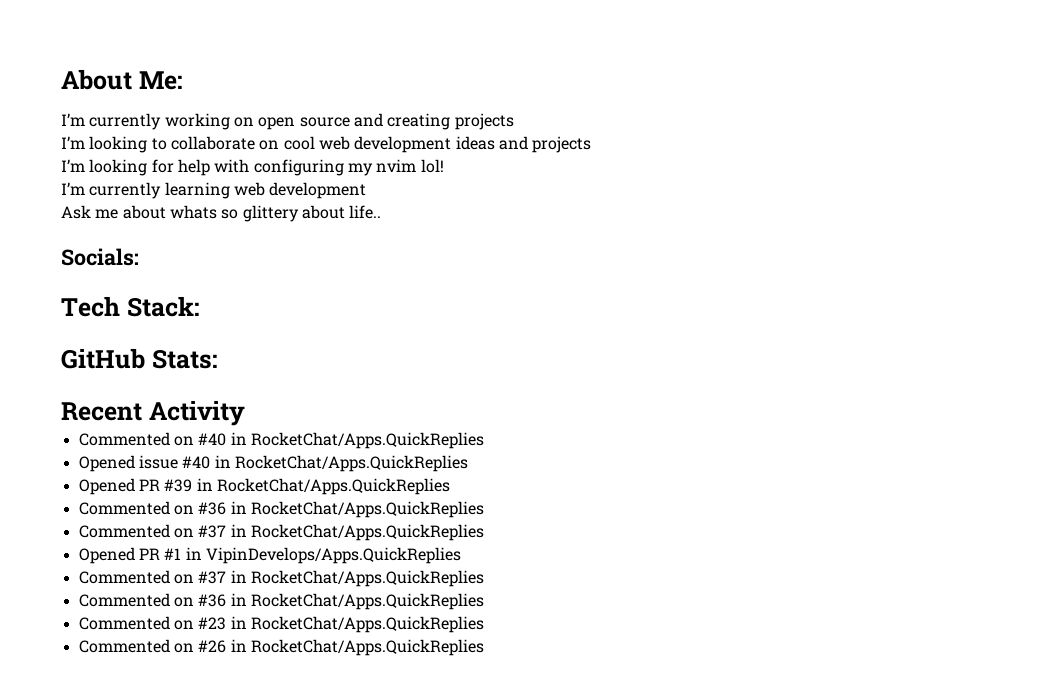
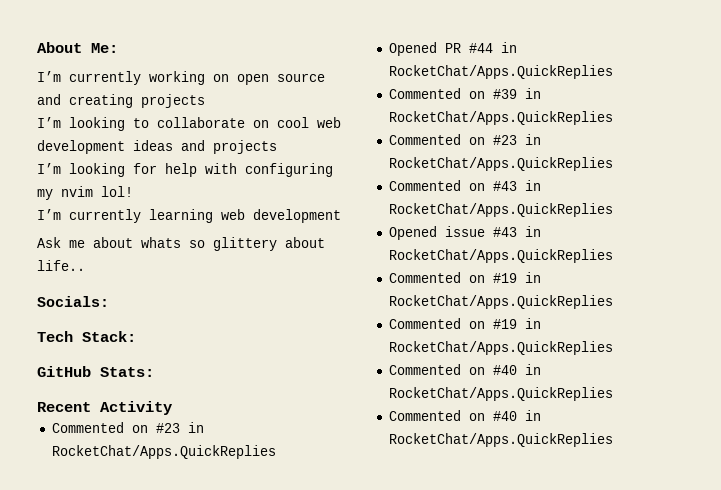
  Recent Activity
- Commented on #40 in RocketChat/Apps.QuickReplies
- Opened issue #40 in RocketChat/Apps.QuickReplies
- Opened PR #39 in RocketChat/Apps.QuickReplies
- Commented on #36 in RocketChat/Apps.QuickReplies
- Commented on #37 in RocketChat/Apps.QuickReplies
- Opened PR #1 in VipinDevelops/Apps.QuickReplies
- Commented on #37 in RocketChat/Apps.QuickReplies
- Commented on #36 in RocketChat/Apps.QuickReplies
+ Commented on #23 in RocketChat/Apps.QuickReplies
+ Opened PR #44 in RocketChat/Apps.QuickReplies
+ Commented on #39 in RocketChat/Apps.QuickReplies
- Commented on #26 in RocketChat/Apps.QuickReplies
+ Commented on #43 in RocketChat/Apps.QuickReplies
+ Opened issue #43 in RocketChat/Apps.QuickReplies
+ Commented on #19 in RocketChat/Apps.QuickReplies
+ Commented on #19 in RocketChat/Apps.QuickReplies
+ Commented on #40 in RocketChat/Apps.QuickReplies
+ Commented on #40 in RocketChat/Apps.QuickReplies

